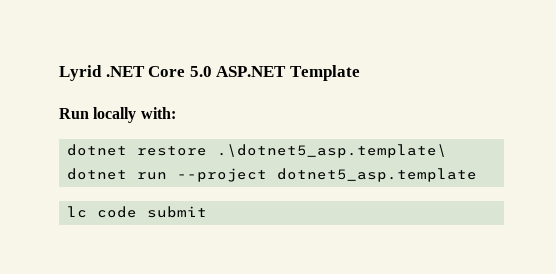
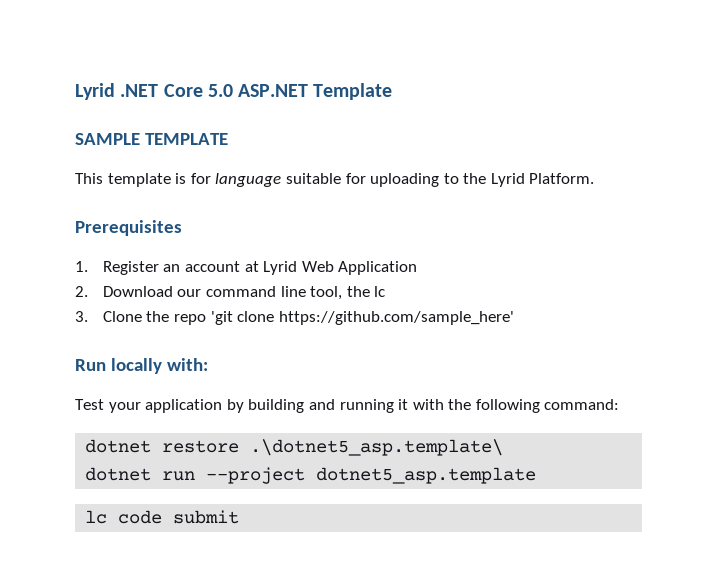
+ SAMPLE TEMPLATE
+ This template is for language suitable for uploading to the Lyrid Platform.
+ Prerequisites
+ 1. Register an account at Lyrid Web Application
+ 2. Download our command line tool, the lc
+ 3. Clone the repo 'git clone https://github.com/sample_here'
  Run locally with:
+ Test your application by building and running it with the following command:

